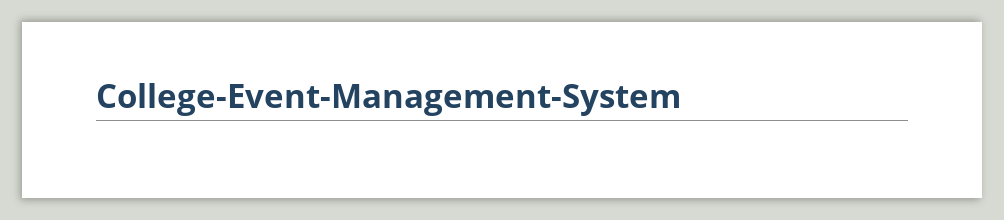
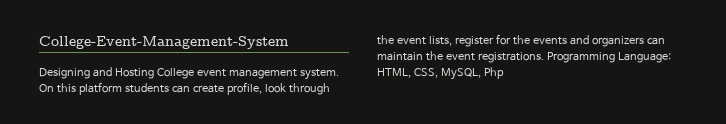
+ Designing and Hosting College event management system. On this platform students can create profile, look through the event lists, register for the events and organizers can maintain the event registrations. Programming Language: HTML, CSS, MySQL, Php

